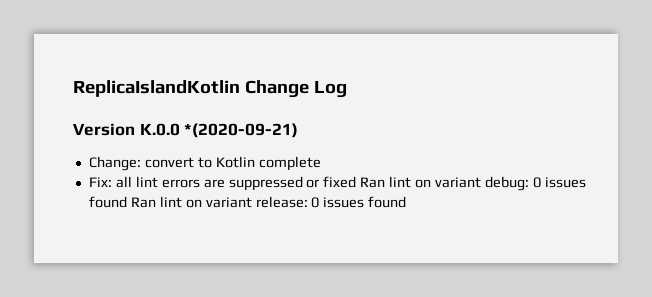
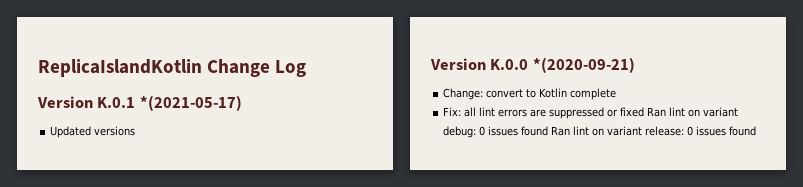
+ Version K.0.1 *(2021-05-17)
+ Updated versions

